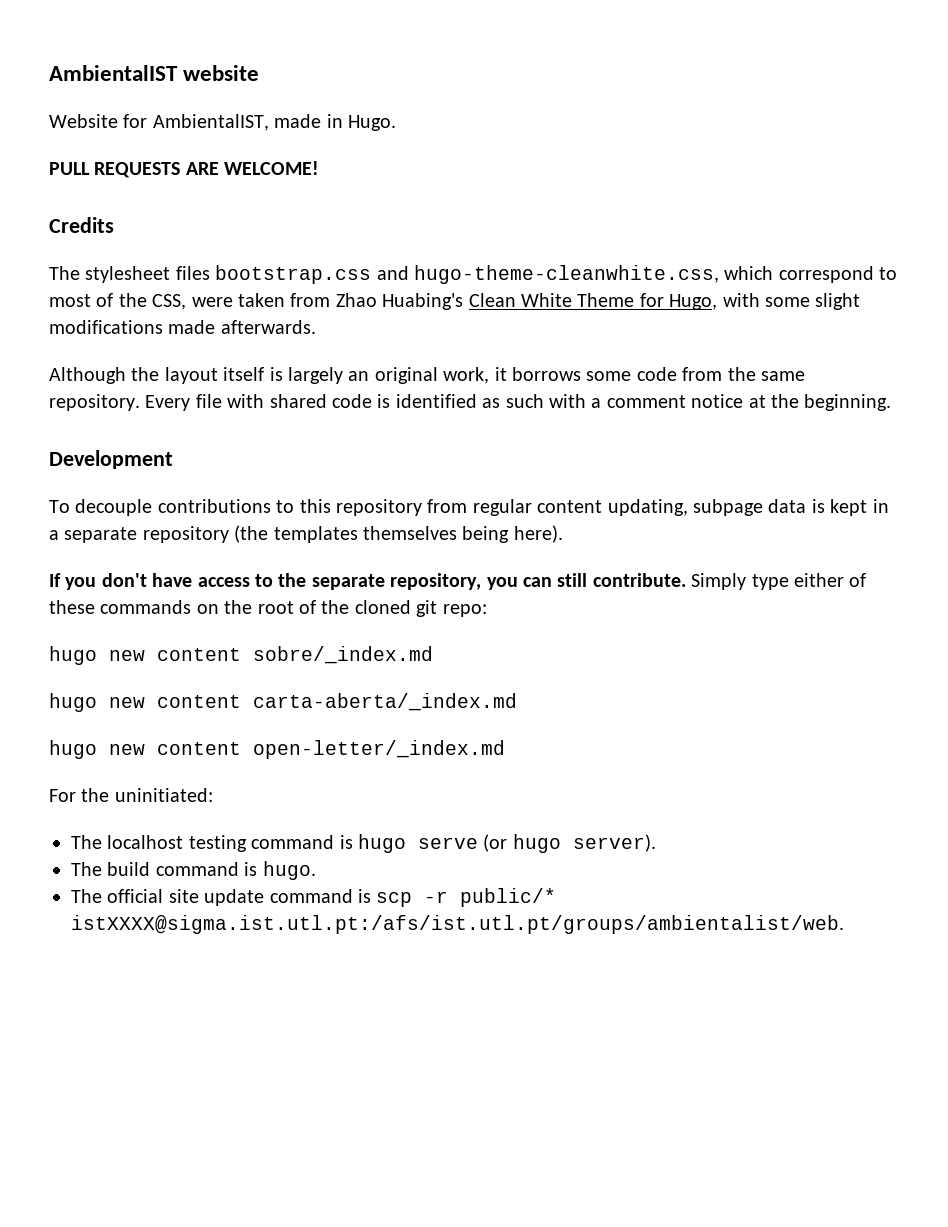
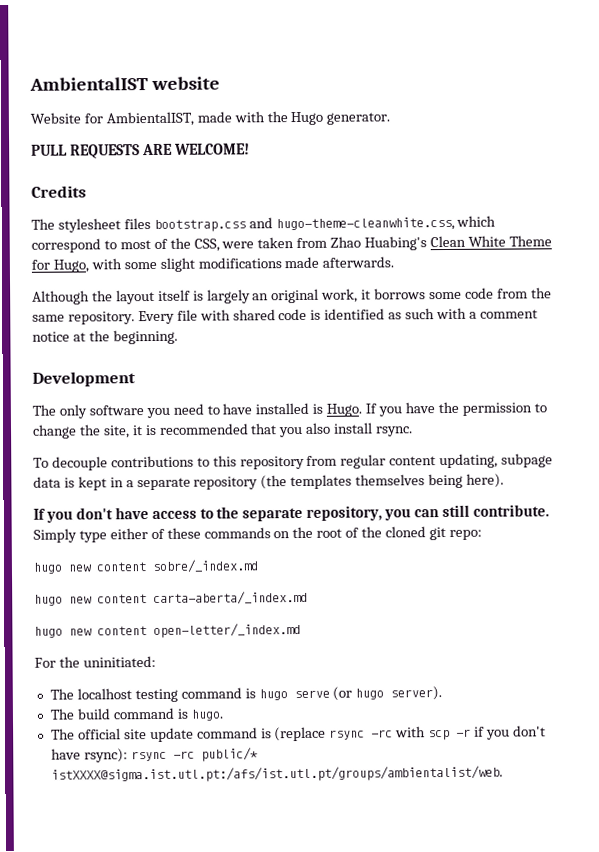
- Website for AmbientalIST, made in Hugo.
+ Website for AmbientalIST, made with the Hugo generator.
+ The only software you need to have installed is Hugo. If you have the permission to change the site, it is recommended that you also install rsync.
- The official site update command is scp -r public/* istXXXX@sigma.ist.utl.pt:/afs/ist.utl.pt/groups/ambientalist/web.
+ The official site update command is (replace rsync -rc with scp -r if you don't have rsync): rsync -rc public/* istXXXX@sigma.ist.utl.pt:/afs/ist.utl.pt/groups/ambientalist/web.

